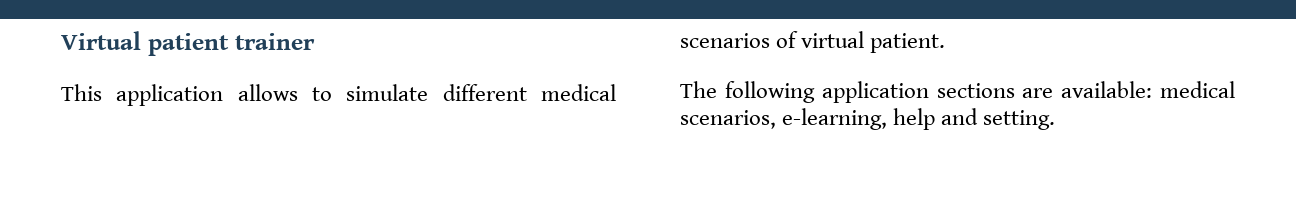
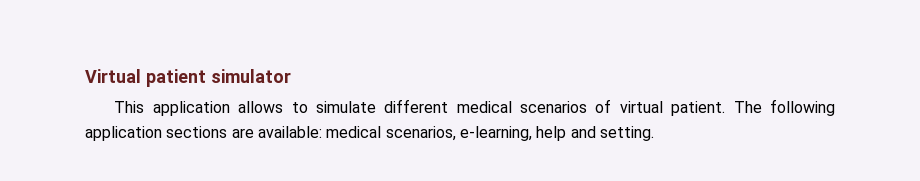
- Virtual patient trainer
+ Virtual patient simulator
- This application allows to simulate different medical scenarios of virtual patient.
- The following application sections are available: medical scenarios, e-learning, help and setting.
+ This application allows to simulate different medical scenarios of virtual patient. The following application sections are available: medical scenarios, e-learning, help and setting.

